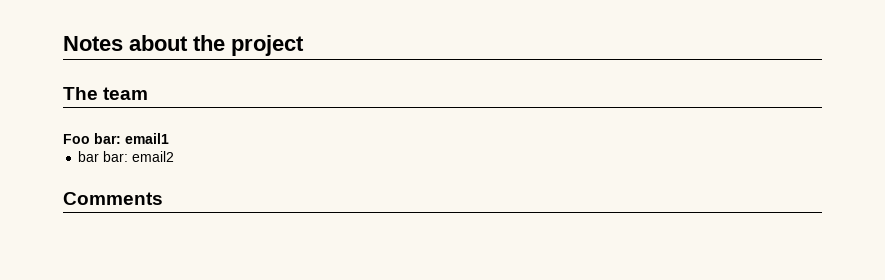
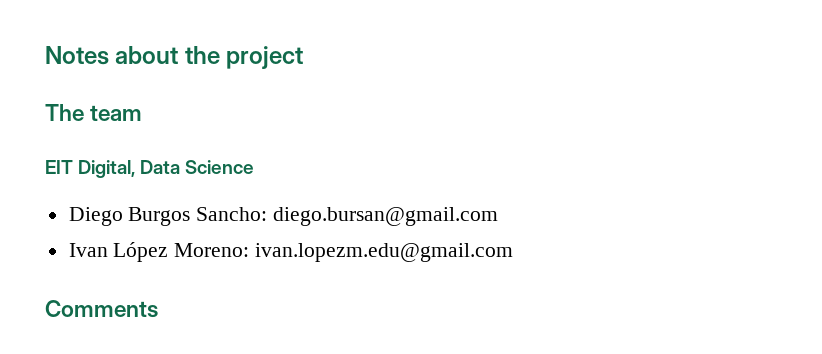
- Foo bar: email1
- bar bar: email2
+ EIT Digital, Data Science
+ Diego Burgos Sancho: diego.bursan@gmail.com
+ Ivan López Moreno: ivan.lopezm.edu@gmail.com

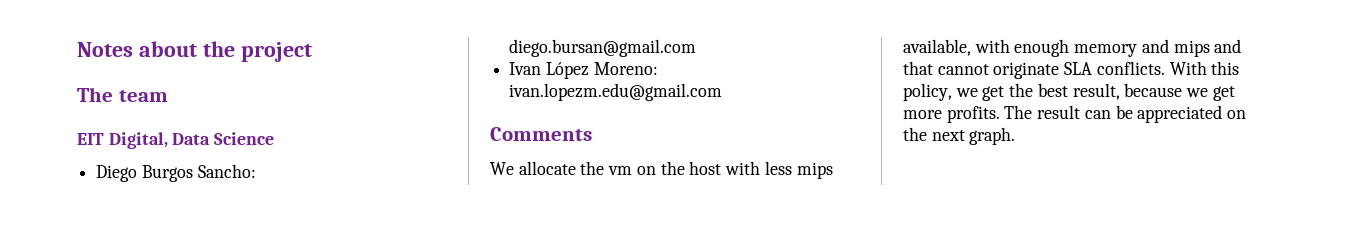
+ We allocate the vm on the host with less mips available, with enough memory and mips and that cannot originate SLA conflicts. With this policy, we get the best result, because we get more profits. The result can be appreciated on the next graph.

